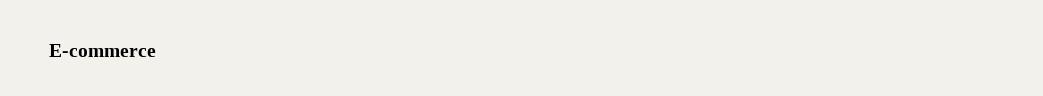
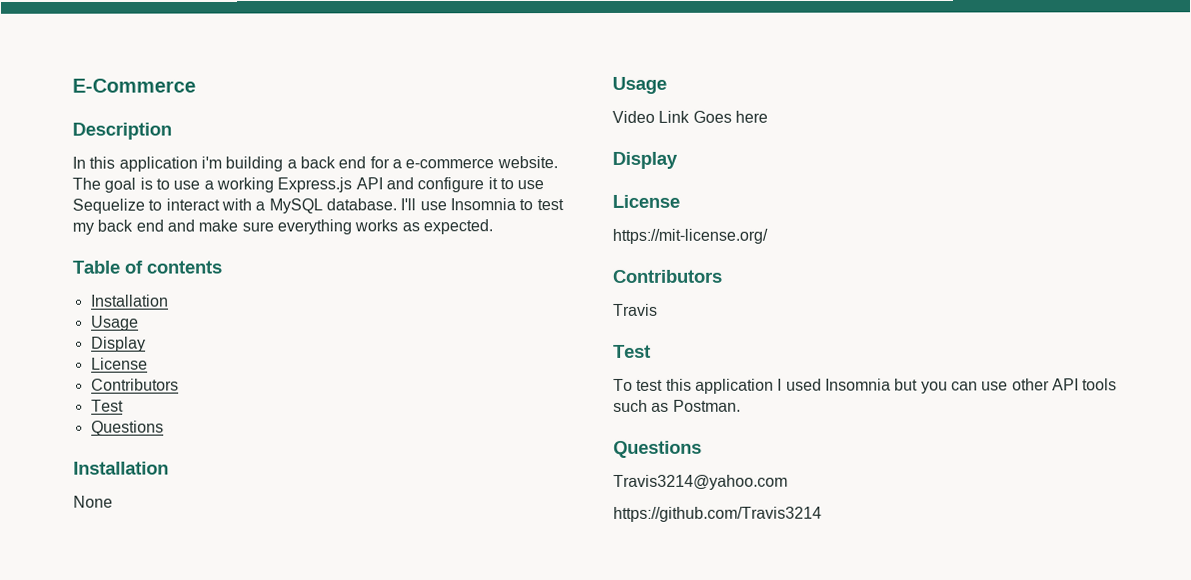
- E-commerce
+ E-Commerce
+ Description
+ In this application i'm building a back end for a e-commerce website. The goal is to use a working Express.js API and configure it to use Sequelize to interact with a MySQL database. I'll use Insomnia to test my back end and make sure everything works as expected.
+ Table of contents
+ Installation
+ Usage
+ Display
+ License
+ Contributors
+ Test
+ Questions
+ Installation
+ None
+ Usage
+ Video Link Goes here
+ Display
+ License
+ https://mit-license.org/
+ Contributors
+ Travis
+ Test
+ To test this application I used Insomnia but you can use other API tools such as Postman.
+ Questions
+ Travis3214@yahoo.com
+ https://github.com/Travis3214

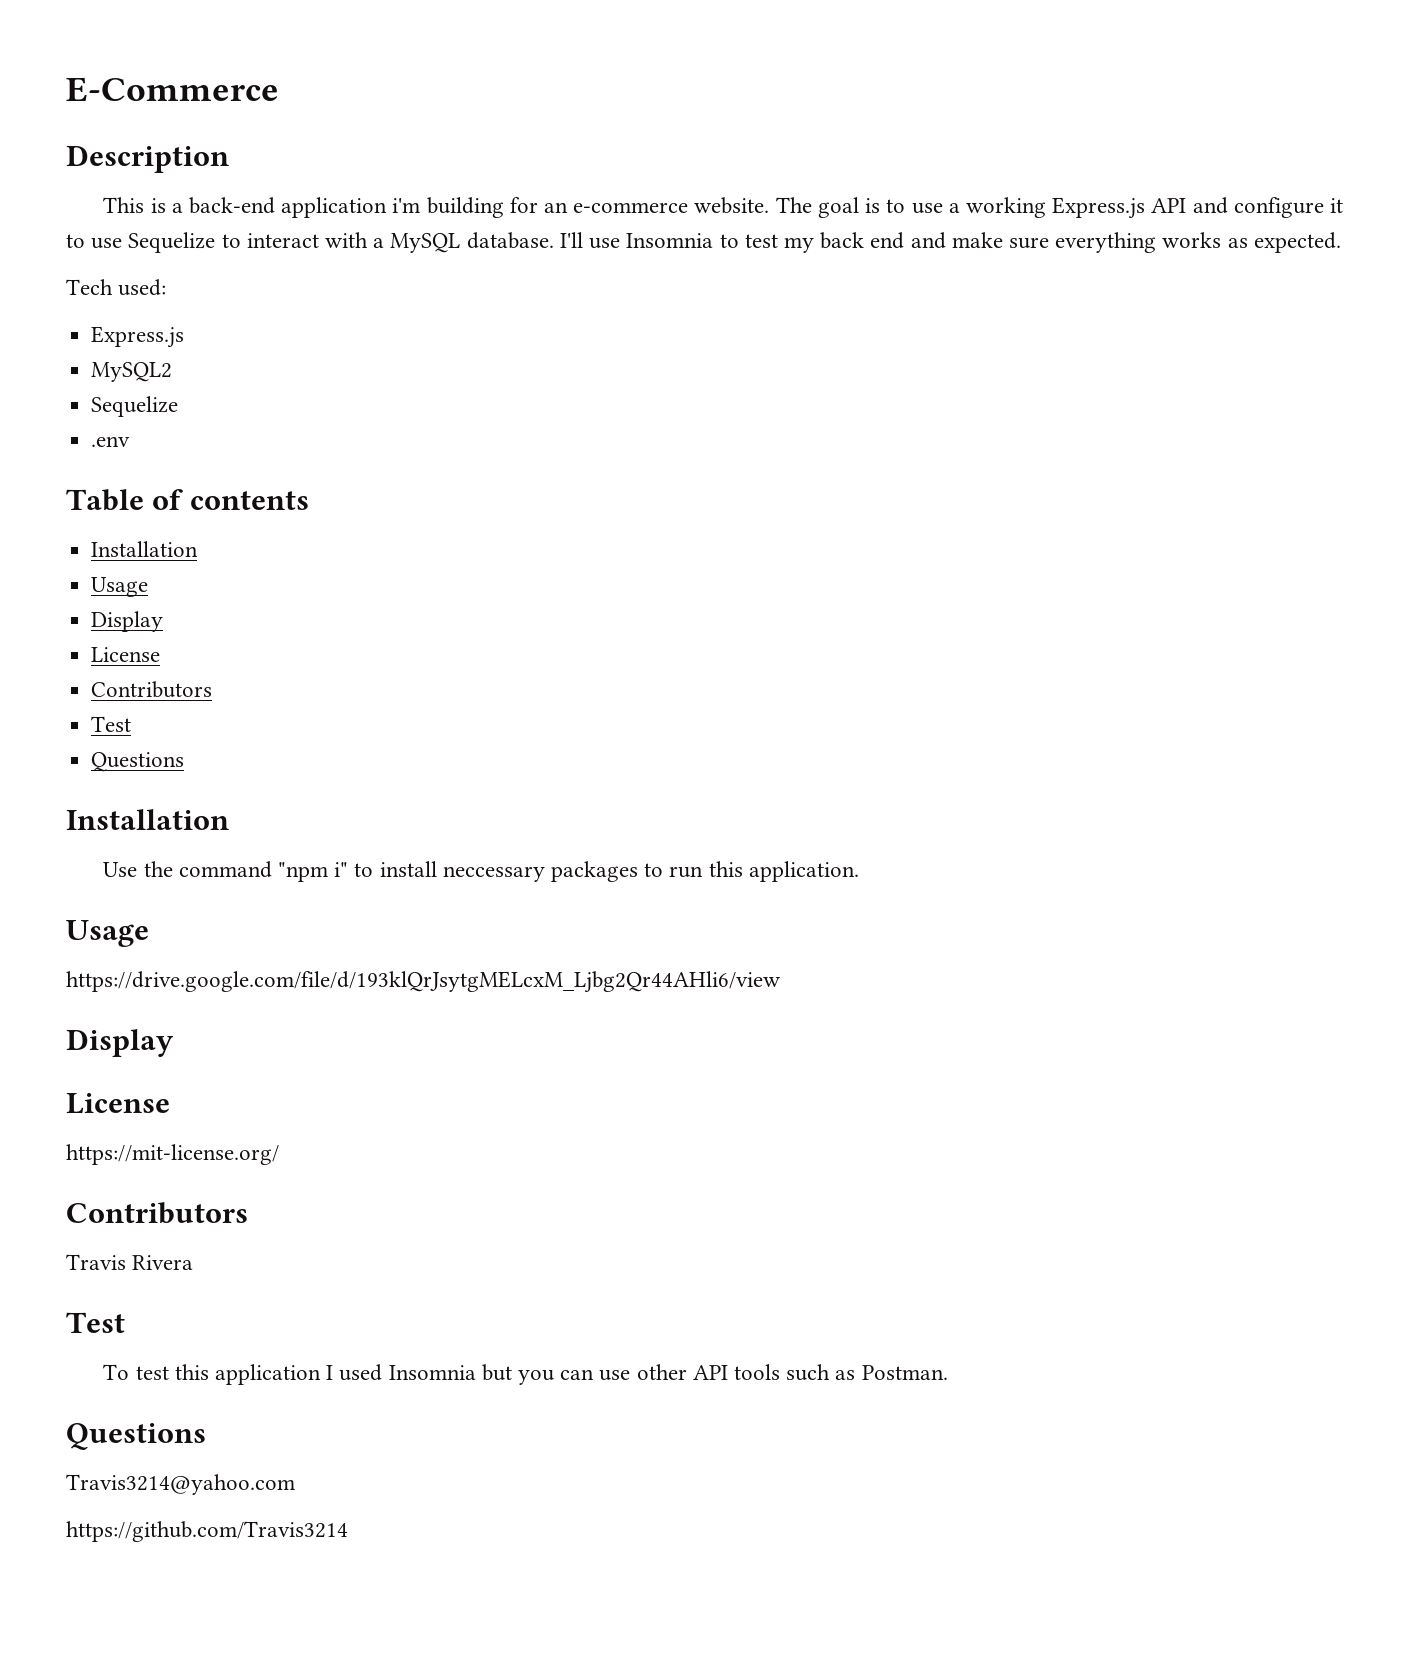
- In this application i'm building a back end for a e-commerce website.
+ This is a back-end application i'm building for an e-commerce website.
+ Tech used:
+ Express.js
+ MySQL2
+ Sequelize
+ .env
- None
+ Use the command "npm i" to install neccessary packages to run this application.
  Usage
- Video Link Goes here
+ https://drive.google.com/file/d/193klQrJsytgMELcxM_Ljbg2Qr44AHli6/view
- Travis
+ Travis Rivera

